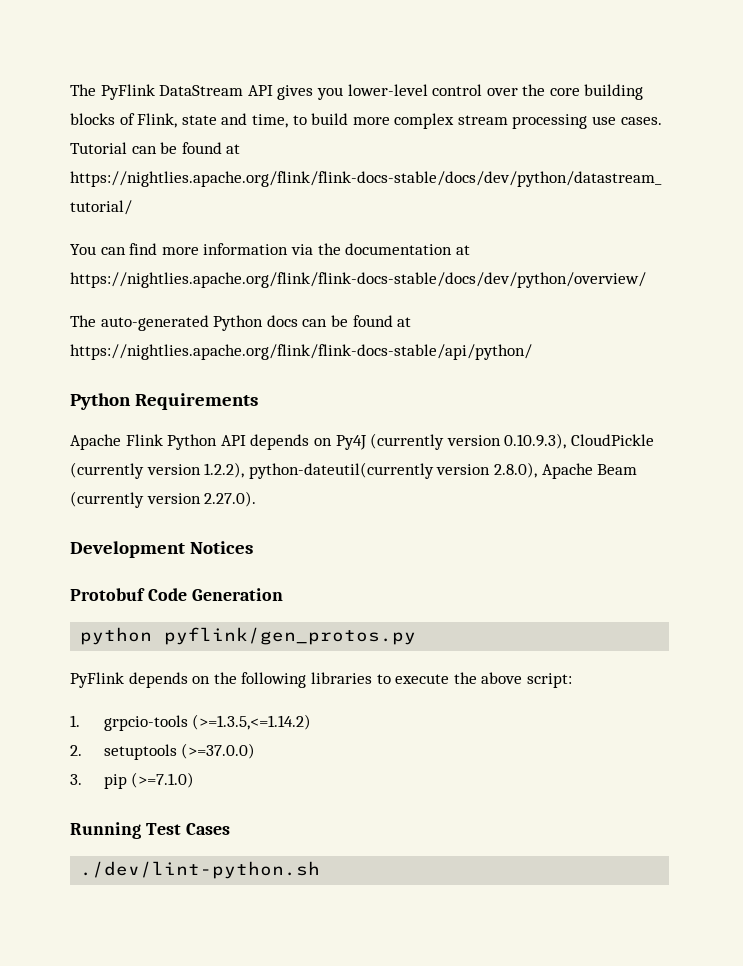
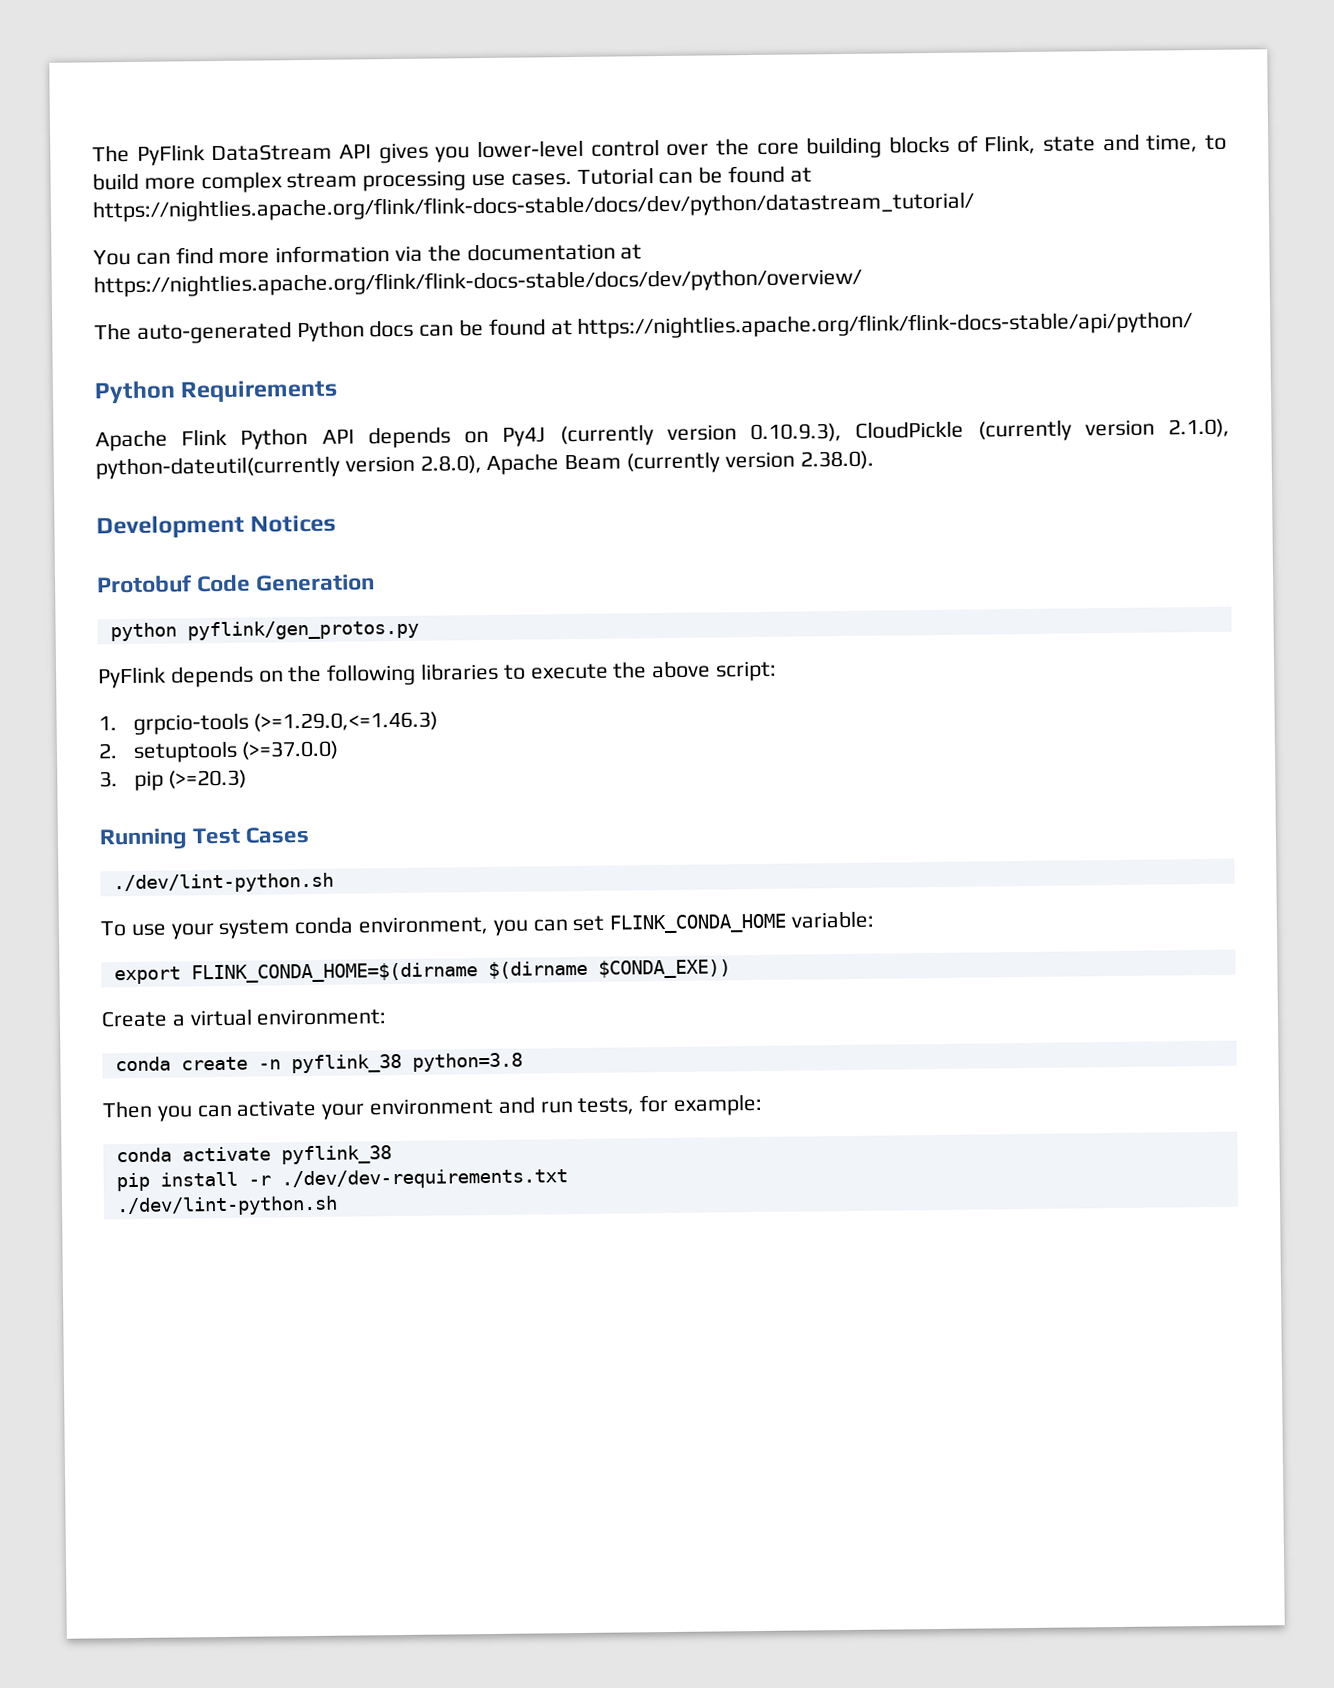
- Apache Flink Python API depends on Py4J (currently version 0.10.9.3), CloudPickle (currently version 1.2.2), python-dateutil(currently version 2.8.0), Apache Beam (currently version 2.27.0).
+ Apache Flink Python API depends on Py4J (currently version 0.10.9.3), CloudPickle (currently version 2.1.0), python-dateutil(currently version 2.8.0), Apache Beam (currently version 2.38.0).
- 1. grpcio-tools (>=1.3.5,<=1.14.2)
+ 1. grpcio-tools (>=1.29.0,<=1.46.3)
- 3. pip (>=7.1.0)
+ 3. pip (>=20.3)
+ To use your system conda environment, you can set FLINK_CONDA_HOME variable:
+ export FLINK_CONDA_HOME=$(dirname $(dirname $CONDA_EXE))
+ Create a virtual environment:
+ conda create -n pyflink_38 python=3.8
+ Then you can activate your environment and run tests, for example:
+ conda activate pyflink_38
+ pip install -r ./dev/dev-requirements.txt
+ ./dev/lint-python.sh

